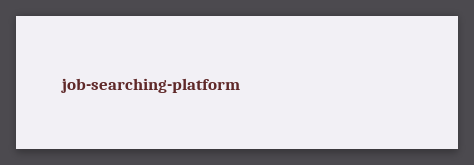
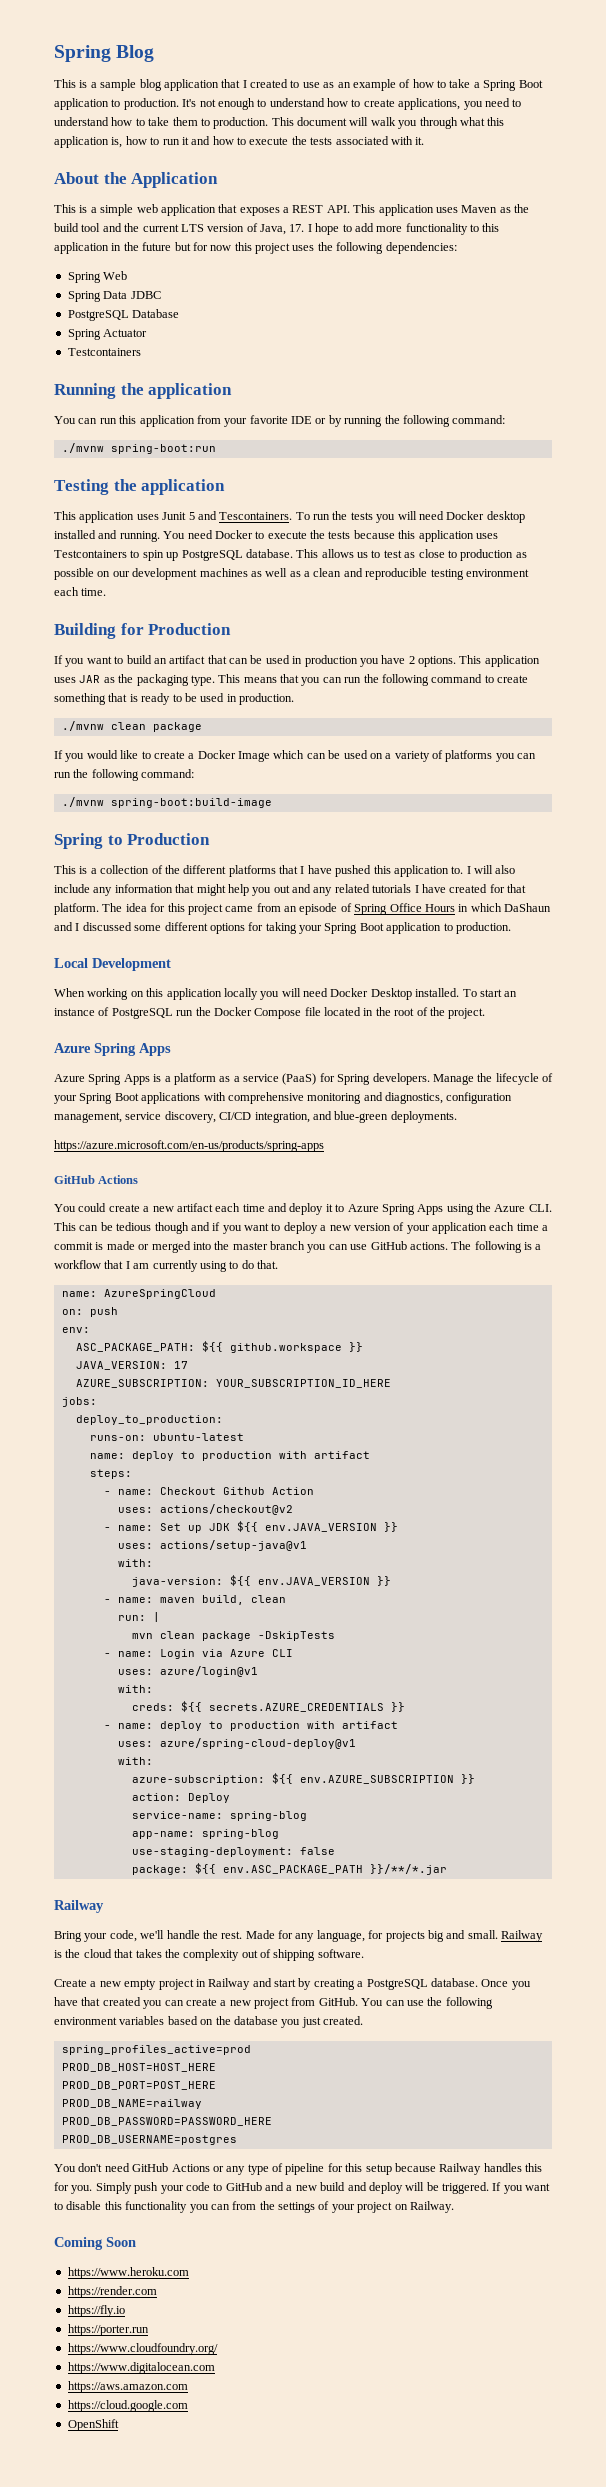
- job-searching-platform
+ Spring Blog
+ This is a sample blog application that I created to use as an example of how to take a Spring Boot application to production. It's not enough to understand how to create applications, you need to understand how to take them to production. This document will walk you through what this application is, how to run it and how to execute the tests associated with it.
+ About the Application
+ This is a simple web application that exposes a REST API. This application uses Maven as the build tool and the current LTS version of Java, 17. I hope to add more functionality to this application in the future but for now this project uses the following dependencies:
+ Spring Web
+ Spring Data JDBC
+ PostgreSQL Database
+ Spring Actuator
+ Testcontainers
+ Running the application
+ You can run this application from your favorite IDE or by running the following command:
+ ./mvnw spring-boot:run
+ Testing the application
+ This application uses Junit 5 and Tescontainers. To run the tests you will need Docker desktop installed and running. You need Docker to execute the tests because this application uses Testcontainers to spin up PostgreSQL database. This allows us to test as close to production as possible on our development machines as well as a clean and reproducible testing environment each time.
+ Building for Production
+ If you want to build an artifact that can be used in production you have 2 options. This application uses JAR as the packaging type. This means that you can run the following command to create something that is ready to be used in production.
+ ./mvnw clean package
+ If you would like to create a Docker Image which can be used on a variety of platforms you can run the following command:
+ ./mvnw spring-boot:build-image
+ Spring to Production
+ This is a collection of the different platforms that I have pushed this application to. I will also include any information that might help you out and any related tutorials I have created for that platform. The idea for this project came from an episode of Spring Office Hours in which DaShaun and I discussed some different options for taking your Spring Boot application to production.
+ Local Development
+ When working on this application locally you will need Docker Desktop installed. To start an instance of PostgreSQL run the Docker Compose file located in the root of the project.
+ Azure Spring Apps
+ Azure Spring Apps is a platform as a service (PaaS) for Spring developers. Manage the lifecycle of your Spring Boot applications with comprehensive monitoring and diagnostics, configuration management, service discovery, CI/CD integration, and blue-green deployments.
+ https://azure.microsoft.com/en-us/products/spring-apps
+ GitHub Actions
+ You could create a new artifact each time and deploy it to Azure Spring Apps using the Azure CLI. This can be tedious though and if you want to deploy a new version of your application each time a commit is made or merged into the master branch you can use GitHub actions. The following is a workflow that I am currently using to do that.
+ name: AzureSpringCloud
+ on: push
+ env:
+ ASC_PACKAGE_PATH: ${{ github.workspace }}
+ JAVA_VERSION: 17
+ AZURE_SUBSCRIPTION: YOUR_SUBSCRIPTION_ID_HERE
+ jobs:
+ deploy_to_production:
+ runs-on: ubuntu-latest
+ name: deploy to production with artifact
+ steps:
+ - name: Checkout Github Action
+ uses: actions/checkout@v2
+ - name: Set up JDK ${{ env.JAVA_VERSION }}
+ uses: actions/setup-java@v1
+ with:
+ java-version: ${{ env.JAVA_VERSION }}
+ - name: maven build, clean
+ run: |
+ mvn clean package -DskipTests
+ - name: Login via Azure CLI
+ uses: azure/login@v1
+ with:
+ creds: ${{ secrets.AZURE_CREDENTIALS }}
+ - name: deploy to production with artifact
+ uses: azure/spring-cloud-deploy@v1
+ with:
+ azure-subscription: ${{ env.AZURE_SUBSCRIPTION }}
+ action: Deploy
+ service-name: spring-blog
+ app-name: spring-blog
+ use-staging-deployment: false
+ package: ${{ env.ASC_PACKAGE_PATH }}/**/*.jar
+ Railway
+ Bring your code, we'll handle the rest. Made for any language, for projects big and small. Railway is the cloud that takes the complexity out of shipping software.
+ Create a new empty project in Railway and start by creating a PostgreSQL database. Once you have that created you can create a new project from GitHub. You can use the following environment variables based on the database you just created.
+ spring_profiles_active=prod
+ PROD_DB_HOST=HOST_HERE
+ PROD_DB_PORT=POST_HERE
+ PROD_DB_NAME=railway
+ PROD_DB_PASSWORD=PASSWORD_HERE
+ PROD_DB_USERNAME=postgres
+ You don't need GitHub Actions or any type of pipeline for this setup because Railway handles this for you. Simply push your code to GitHub and a new build and deploy will be triggered. If you want to disable this functionality you can from the settings of your project on Railway.
+ Coming Soon
+ https://www.heroku.com
+ https://render.com
+ https://fly.io
+ https://porter.run
+ https://www.cloudfoundry.org/
+ https://www.digitalocean.com
+ https://aws.amazon.com
+ https://cloud.google.com
+ OpenShift

